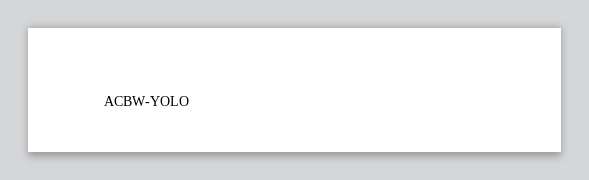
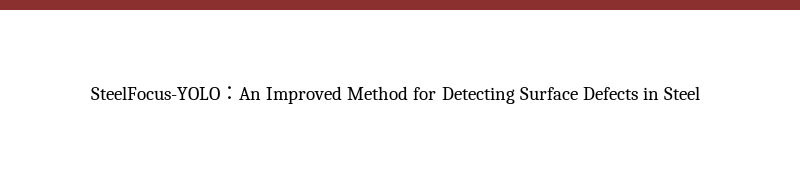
- ACBW-YOLO
+ SteelFocus-YOLO：An Improved Method for Detecting Surface Defects in Steel

